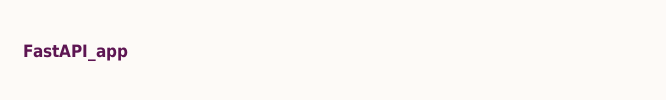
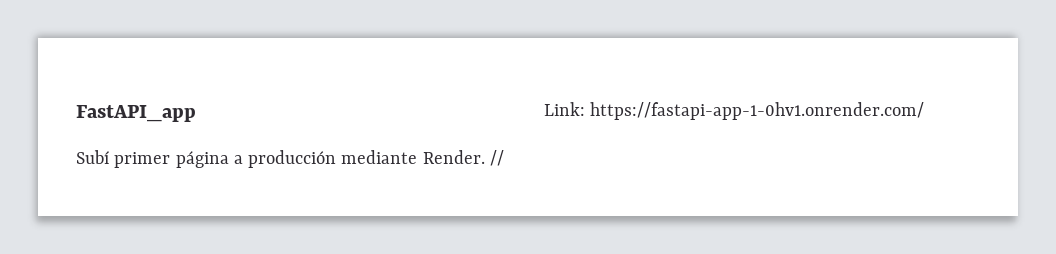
+ Subí primer página a producción mediante Render. // Link: https://fastapi-app-1-0hv1.onrender.com/

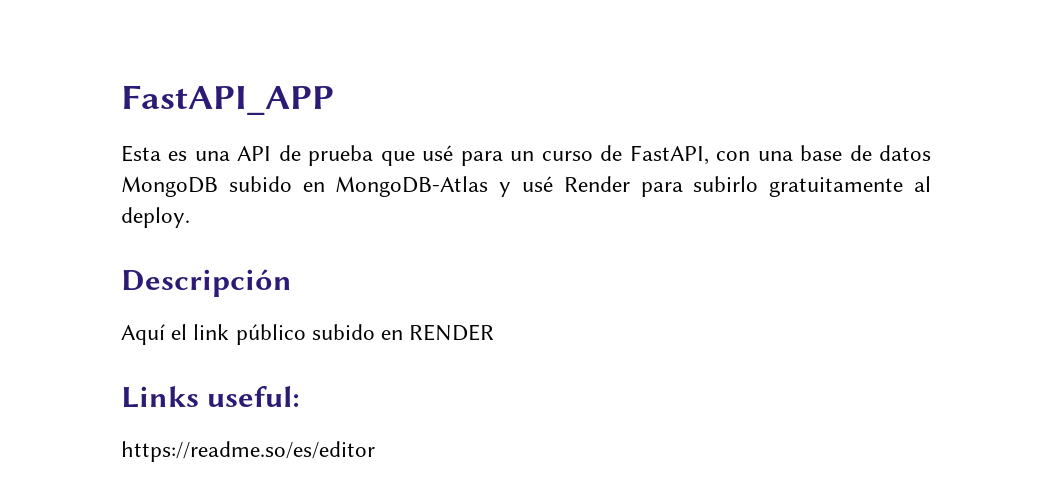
- FastAPI_app
- Subí primer página a producción mediante Render. // Link: https://fastapi-app-1-0hv1.onrender.com/
+ FastAPI_APP
+ Esta es una API de prueba que usé para un curso de FastAPI, con una base de datos MongoDB subido en MongoDB-Atlas y usé Render para subirlo gratuitamente al deploy.
+ Descripción
+ Aquí el link público subido en RENDER
+ Links useful:
+ https://readme.so/es/editor

